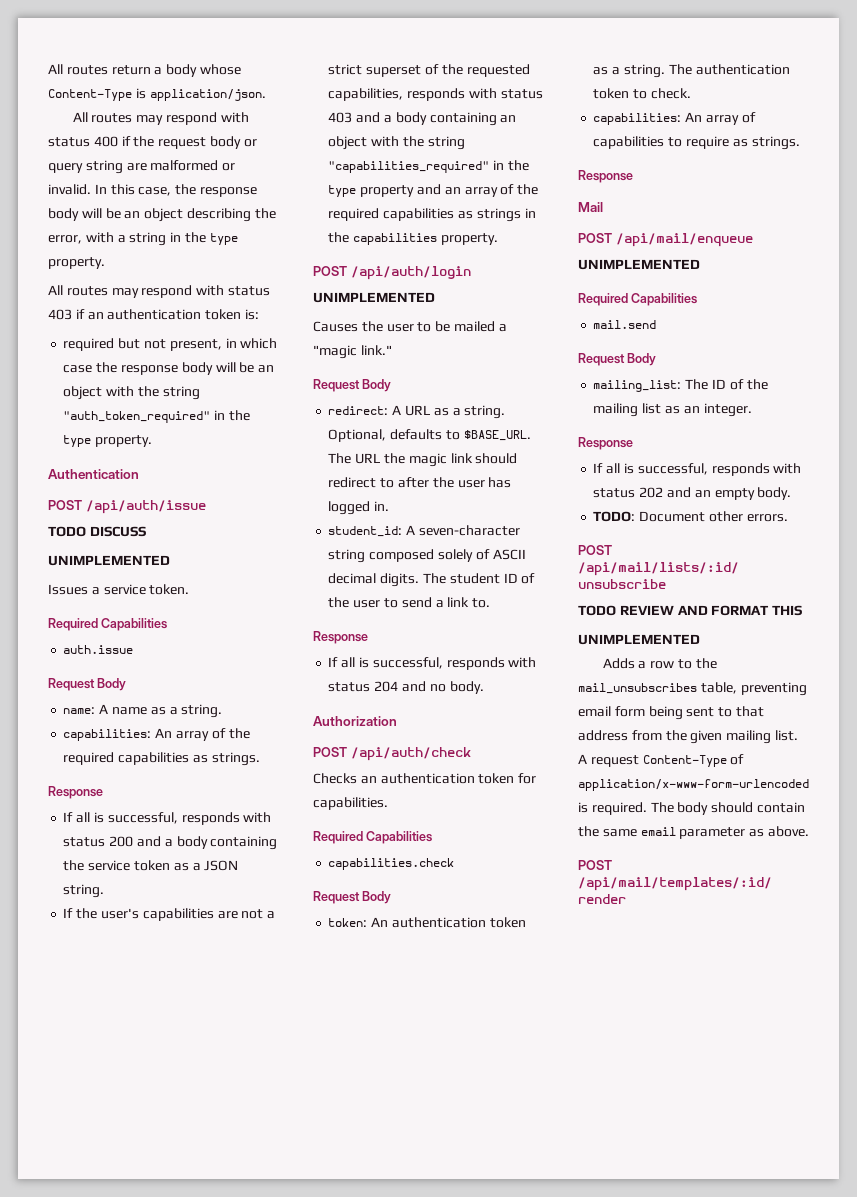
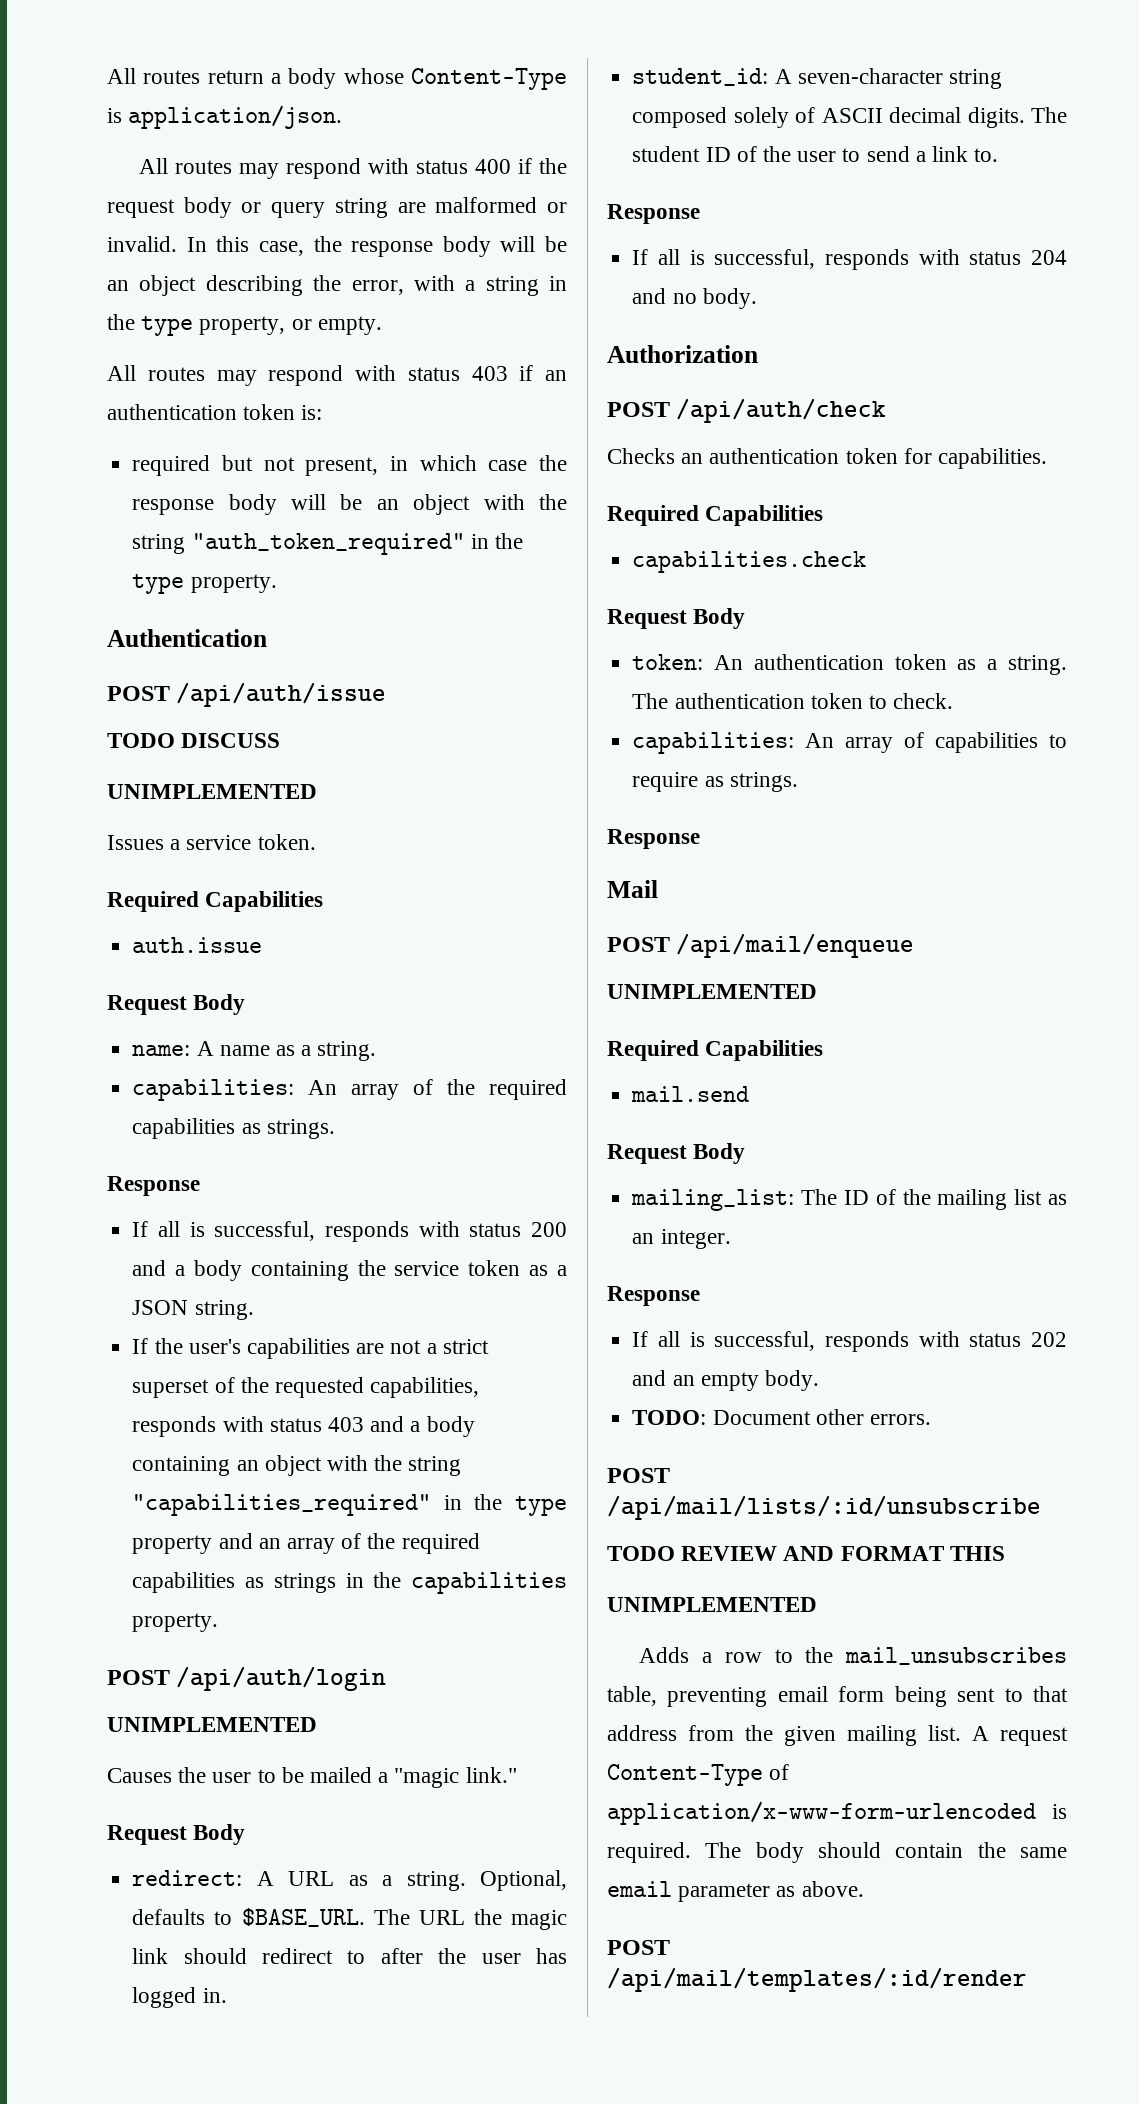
- In this case, the response body will be an object describing the error, with a string in the type property.
+ In this case, the response body will be an object describing the error, with a string in the type property, or empty.

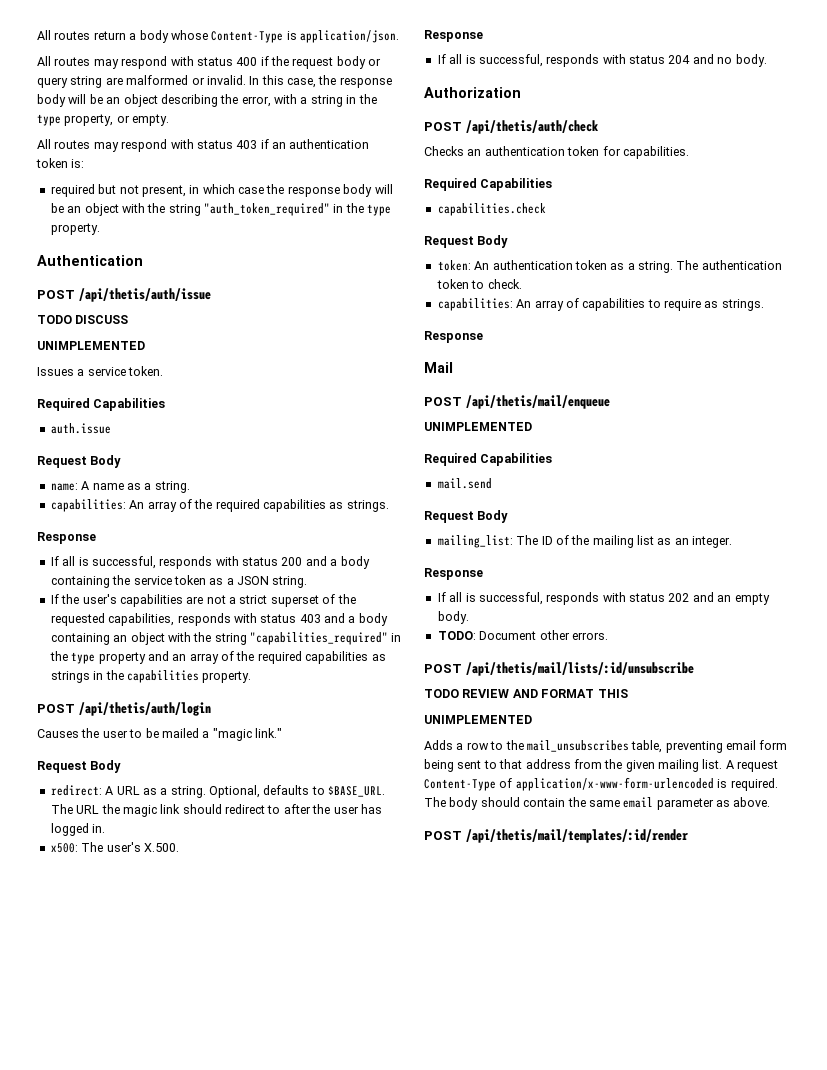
- POST /api/auth/issue
+ POST /api/thetis/auth/issue
- POST /api/auth/login
- UNIMPLEMENTED
+ POST /api/thetis/auth/login
- student_id: A seven-character string composed solely of ASCII decimal digits. The student ID of the user to send a link to.
+ x500: The user's X.500.
- POST /api/auth/check
+ POST /api/thetis/auth/check
- POST /api/mail/enqueue
+ POST /api/thetis/mail/enqueue
- POST /api/mail/lists/:id/unsubscribe
+ POST /api/thetis/mail/lists/:id/unsubscribe
- POST /api/mail/templates/:id/render
+ POST /api/thetis/mail/templates/:id/render

